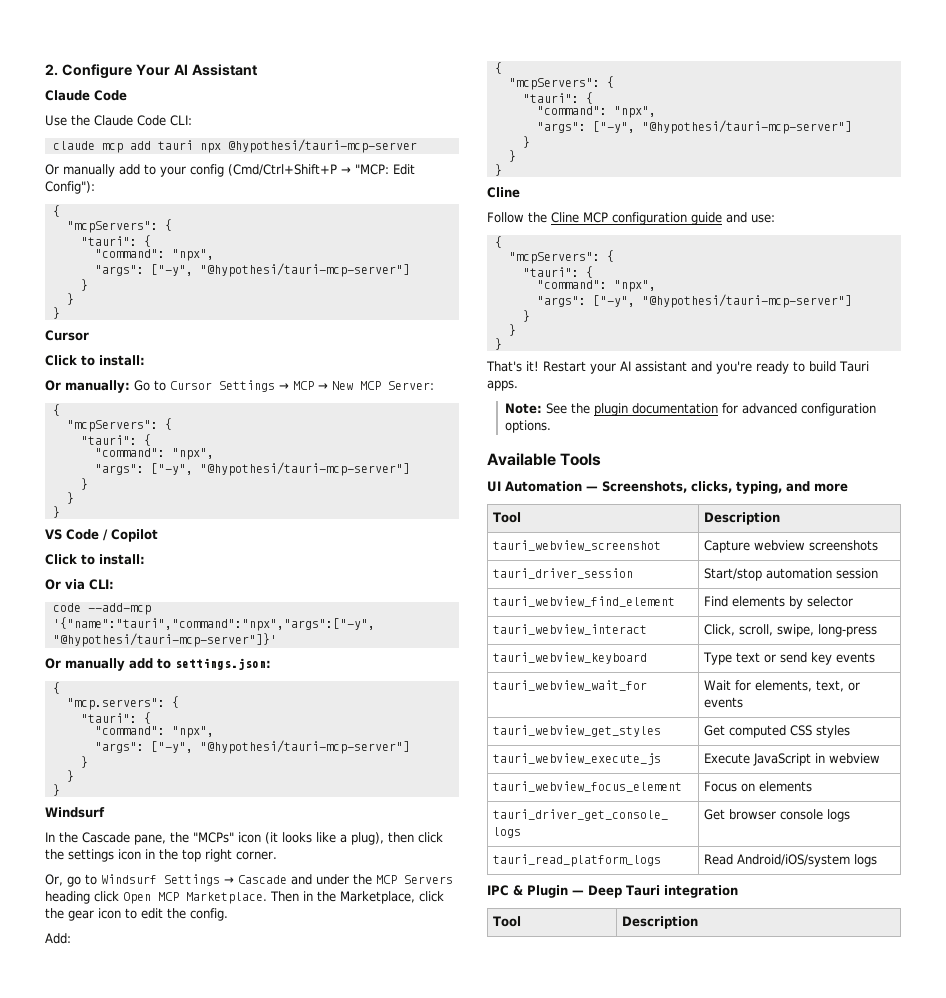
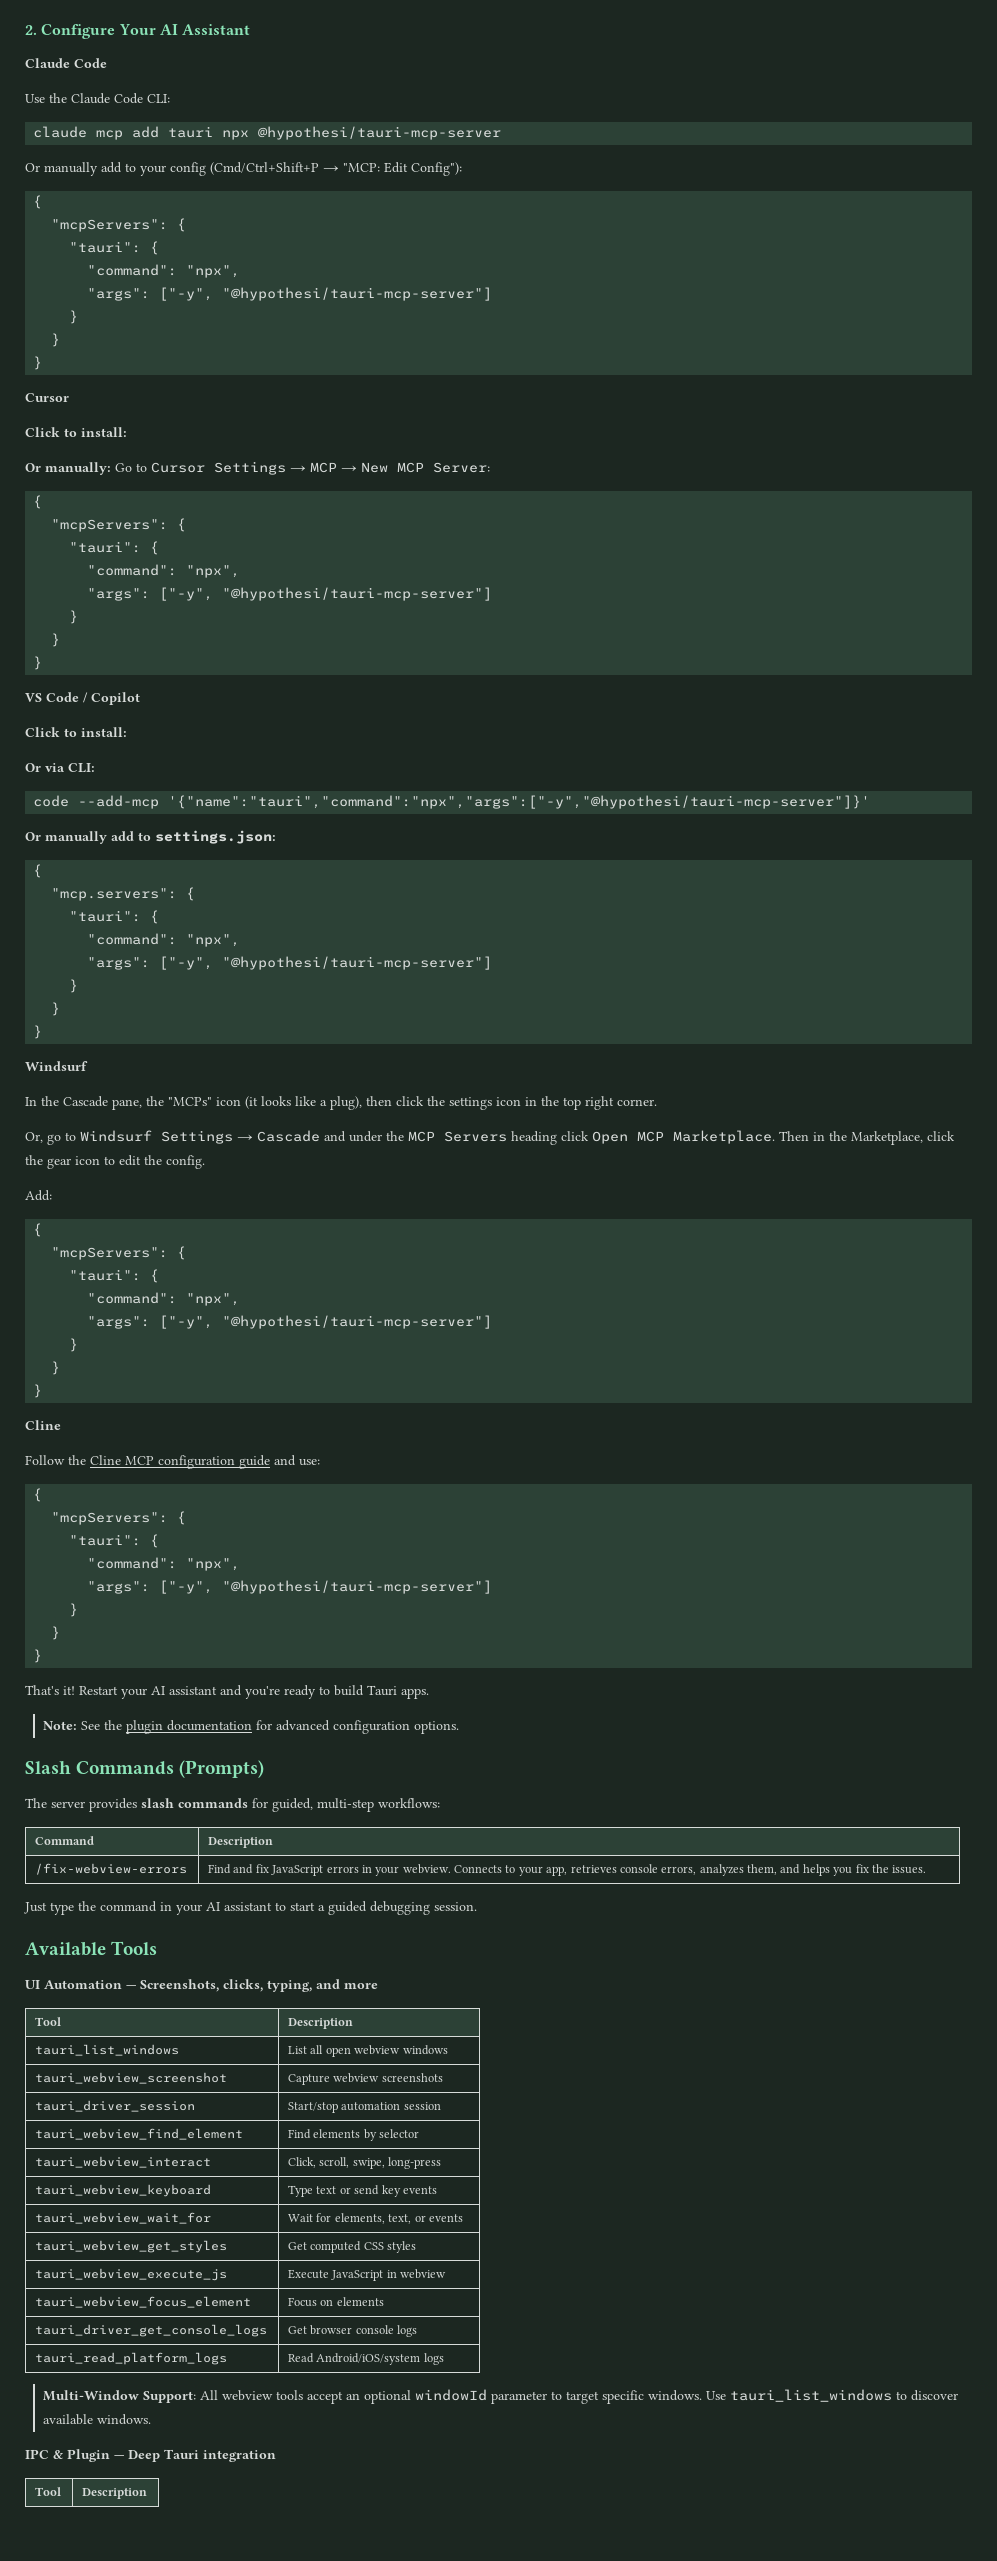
+ Slash Commands (Prompts)
+ The server provides slash commands for guided, multi-step workflows:
+ Command | Description
+ /fix-webview-errors | Find and fix JavaScript errors in your webview. Connects to your app, retrieves console errors, analyzes them, and helps you fix the issues.
+ Just type the command in your AI assistant to start a guided debugging session.
+ tauri_list_windows | List all open webview windows
+ Multi-Window Support: All webview tools accept an optional windowId parameter to target specific windows. Use tauri_list_windows to discover available windows.

